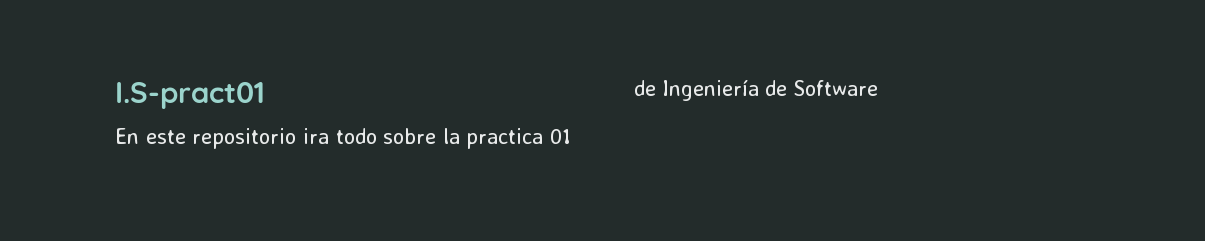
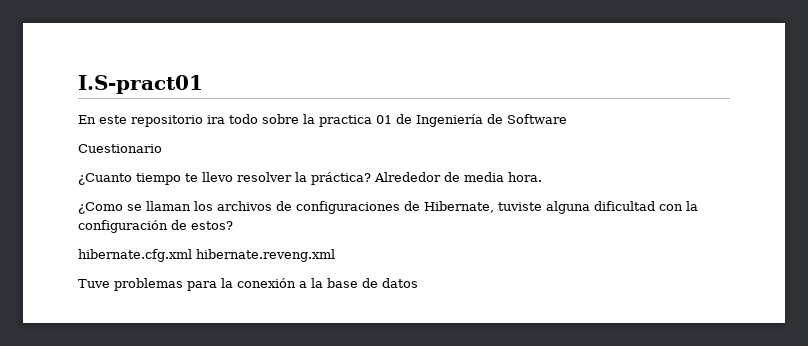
+ Cuestionario
+ ¿Cuanto tiempo te llevo resolver la práctica? Alrededor de media hora.
+ ¿Como se llaman los archivos de configuraciones de Hibernate, tuviste alguna dificultad con la configuración de estos?
+ hibernate.cfg.xml hibernate.reveng.xml
+ Tuve problemas para la conexión a la base de datos

